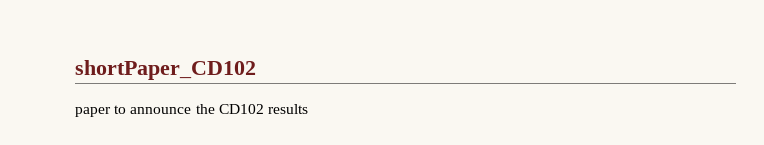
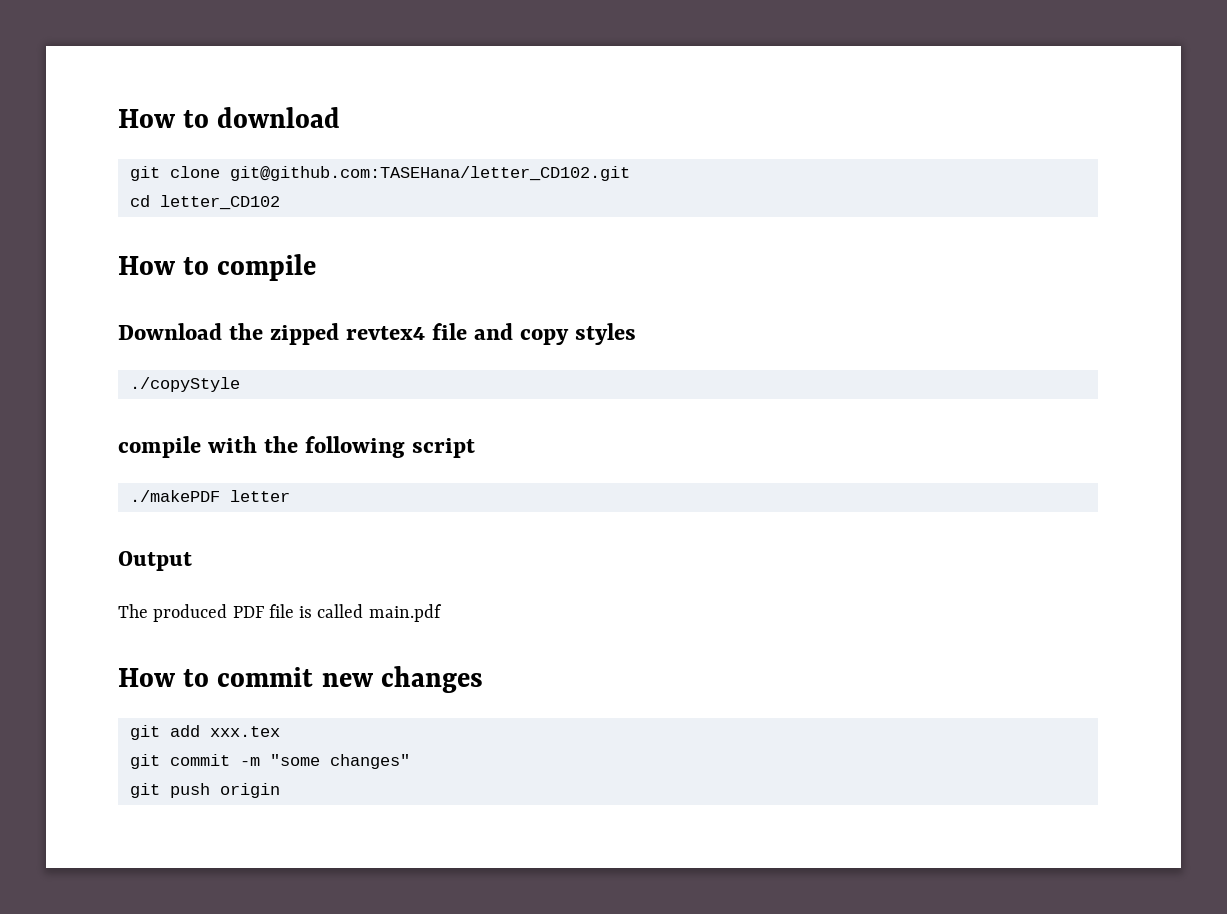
- shortPaper_CD102
- paper to announce the CD102 results
+ How to download
+ git clone git@github.com:TASEHana/letter_CD102.git
+ cd letter_CD102
+ How to compile
+ Download the zipped revtex4 file and copy styles
+ ./copyStyle
+ compile with the following script
+ ./makePDF letter
+ Output
+ The produced PDF file is called main.pdf
+ How to commit new changes
+ git add xxx.tex
+ git commit -m "some changes"
+ git push origin

